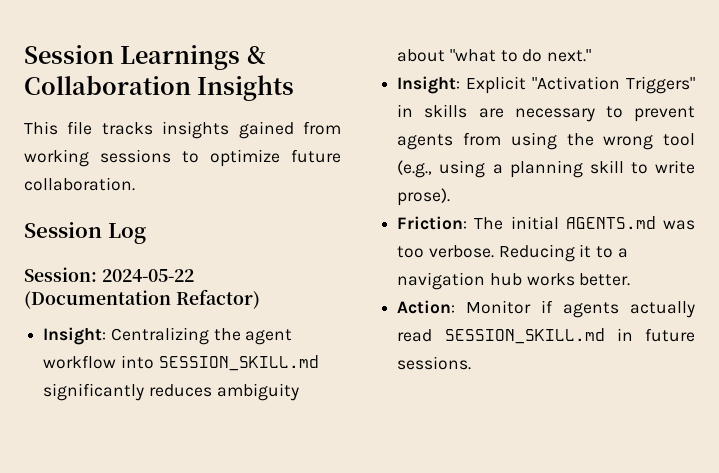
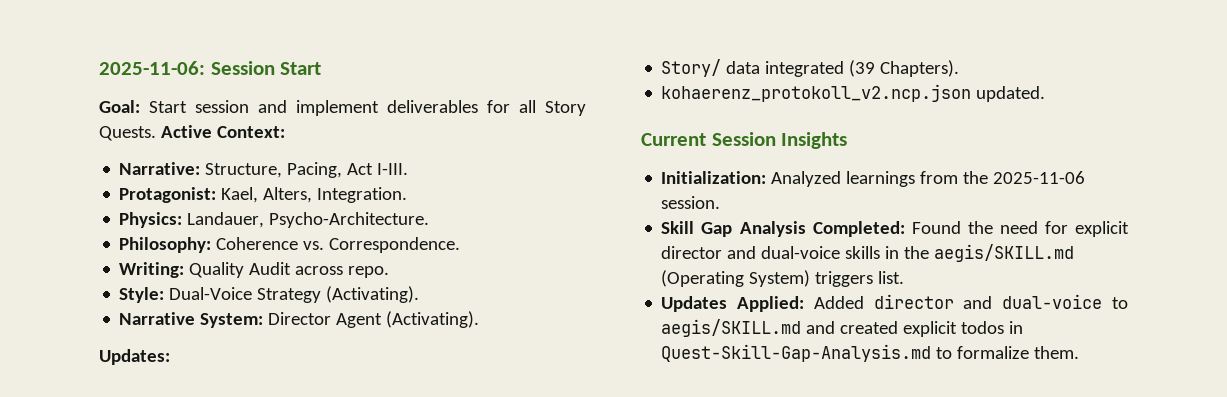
- Session Learnings & Collaboration Insights
- This file tracks insights gained from working sessions to optimize future collaboration.
- Session Log
- Session: 2024-05-22 (Documentation Refactor)
- Insight: Centralizing the agent workflow into SESSION_SKILL.md significantly reduces ambiguity about "what to do next."
- Insight: Explicit "Activation Triggers" in skills are necessary to prevent agents from using the wrong tool (e.g., using a planning skill to write prose).
- Friction: The initial AGENTS.md was too verbose. Reducing it to a navigation hub works better.
- Action: Monitor if agents actually read SESSION_SKILL.md in future sessions.
+ 2025-11-06: Session Start
+ Goal: Start session and implement deliverables for all Story Quests. Active Context:
+ Narrative: Structure, Pacing, Act I-III.
+ Protagonist: Kael, Alters, Integration.
+ Physics: Landauer, Psycho-Architecture.
+ Philosophy: Coherence vs. Correspondence.
+ Writing: Quality Audit across repo.
+ Style: Dual-Voice Strategy (Activating).
+ Narrative System: Director Agent (Activating).
+ Updates:
+ Story/ data integrated (39 Chapters).
+ kohaerenz_protokoll_v2.ncp.json updated.
+ Current Session Insights
+ Initialization: Analyzed learnings from the 2025-11-06 session.
+ Skill Gap Analysis Completed: Found the need for explicit director and dual-voice skills in the aegis/SKILL.md (Operating System) triggers list.
+ Updates Applied: Added director and dual-voice to aegis/SKILL.md and created explicit todos in Quest-Skill-Gap-Analysis.md to formalize them.

